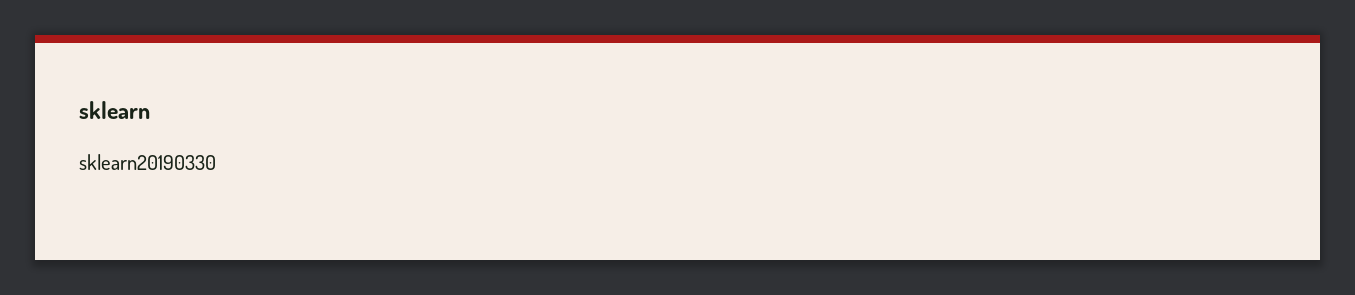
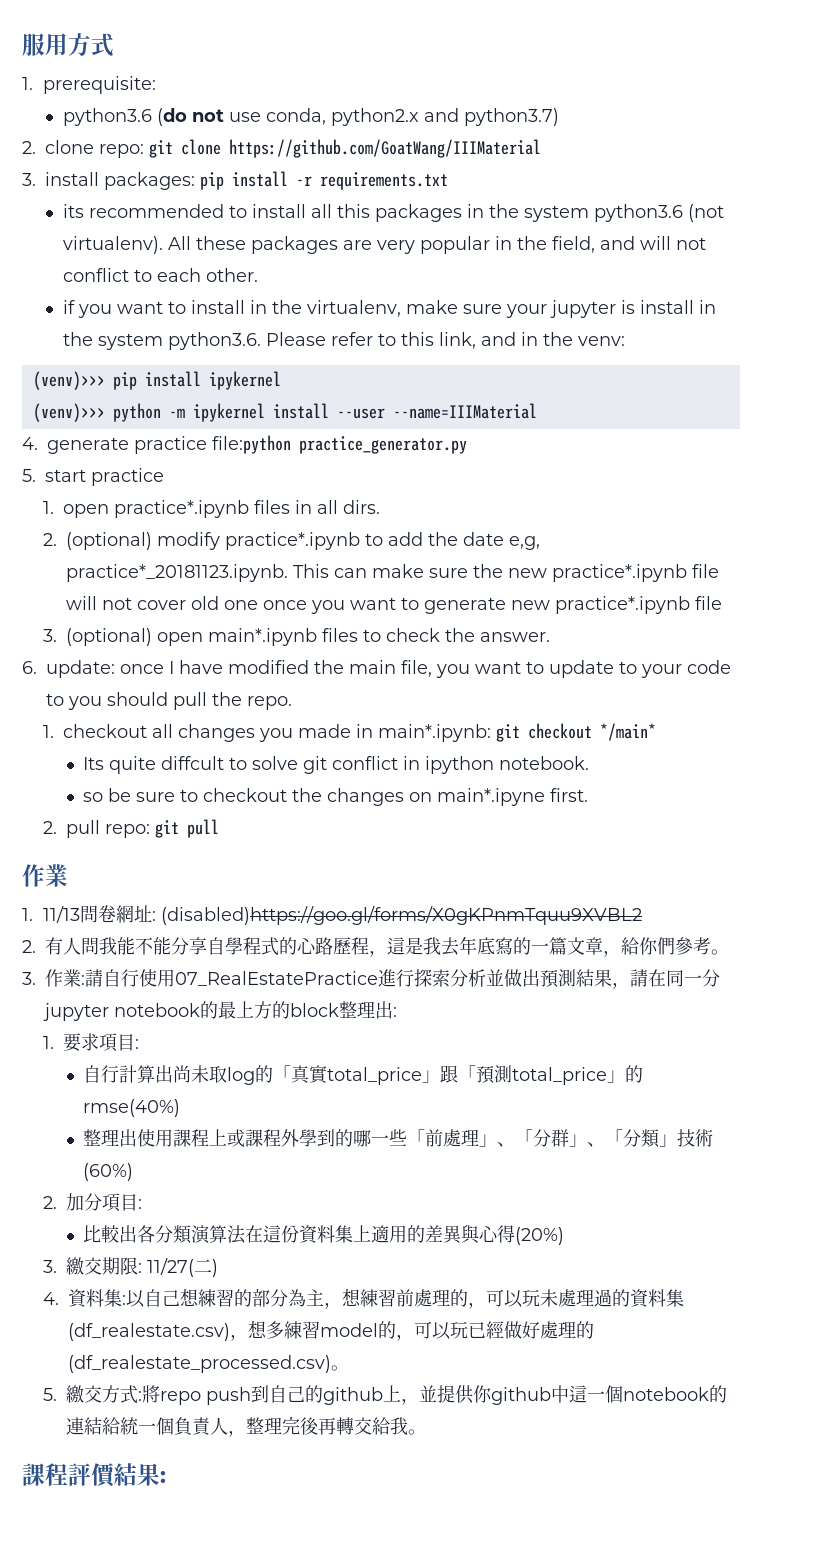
- sklearn
- sklearn20190330
+ 服用方式
+ 1. prerequisite:
+ python3.6 (do not use conda, python2.x and python3.7)
+ 2. clone repo: git clone https://github.com/GoatWang/IIIMaterial
+ 3. install packages: pip install -r requirements.txt
+ its recommended to install all this packages in the system python3.6 (not virtualenv). All these packages are very popular in the field, and will not conflict to each other.
+ if you want to install in the virtualenv, make sure your jupyter is install in the system python3.6. Please refer to this link, and in the venv:
+ (venv)>>> pip install ipykernel
+ (venv)>>> python -m ipykernel install --user --name=IIIMaterial
+ 4. generate practice file:python practice_generator.py
+ 5. start practice
+ 1. open practice*.ipynb files in all dirs.
+ 2. (optional) modify practice*.ipynb to add the date e,g, practice*_20181123.ipynb. This can make sure the new practice*.ipynb file will not cover old one once you want to generate new practice*.ipynb file
+ 3. (optional) open main*.ipynb files to check the answer.
+ 6. update: once I have modified the main file, you want to update to your code to you should pull the repo.
+ 1. checkout all changes you made in main*.ipynb: git checkout */main*
+ Its quite diffcult to solve git conflict in ipython notebook.
+ so be sure to checkout the changes on main*.ipyne first.
+ 2. pull repo: git pull
+ 作業
+ 1. 11/13問卷網址: (disabled)https://goo.gl/forms/X0gKPnmTquu9XVBL2
+ 2.有人問我能不能分享自學程式的心路歷程，這是我去年底寫的一篇文章，給你們參考。
+ 3.作業:請自行使用07_RealEstatePractice進行探索分析並做出預測結果，請在同一分jupyter notebook的最上方的block整理出:
+ 1.要求項目:
+ 自行計算出尚未取log的「真實total_price」跟「預測total_price」的rmse(40%)
+ 整理出使用課程上或課程外學到的哪一些「前處理」、「分群」、「分類」技術(60%)
+ 2.加分項目:
+ 比較出各分類演算法在這份資料集上適用的差異與心得(20%)
+ 3.繳交期限: 11/27(二)
+ 4.資料集:以自己想練習的部分為主，想練習前處理的，可以玩未處理過的資料集(df_realestate.csv)，想多練習model的，可以玩已經做好處理的(df_realestate_processed.csv)。
+ 5.繳交方式:將repo push到自己的github上，並提供你github中這一個notebook的連結給統一個負責人，整理完後再轉交給我。
+ 課程評價結果:

